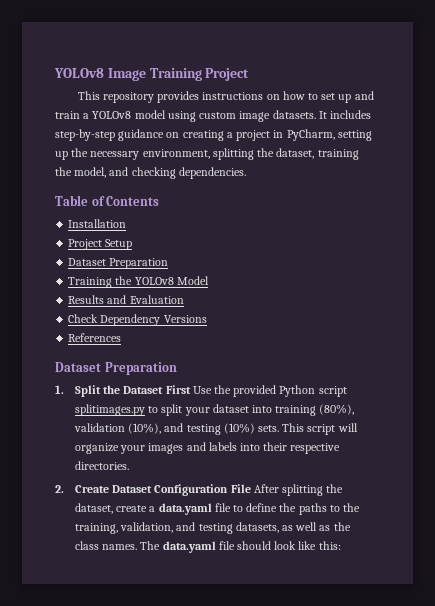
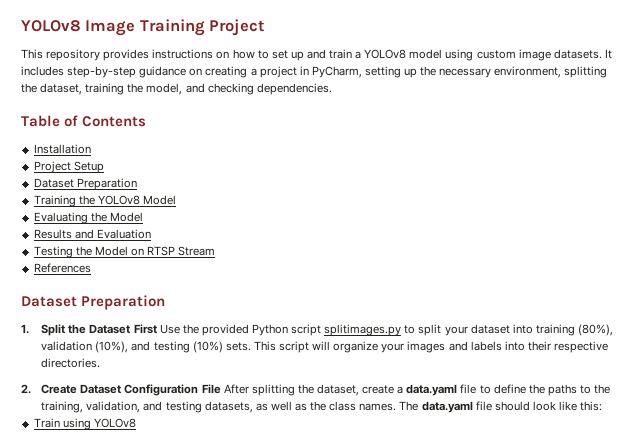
+ Evaluating the Model
- Check Dependency Versions
+ Testing the Model on RTSP Stream
+ Train using YOLOv8

